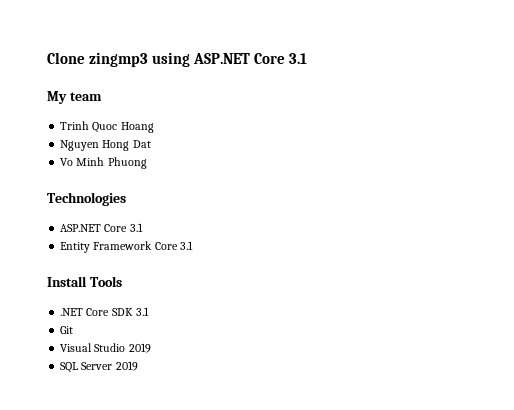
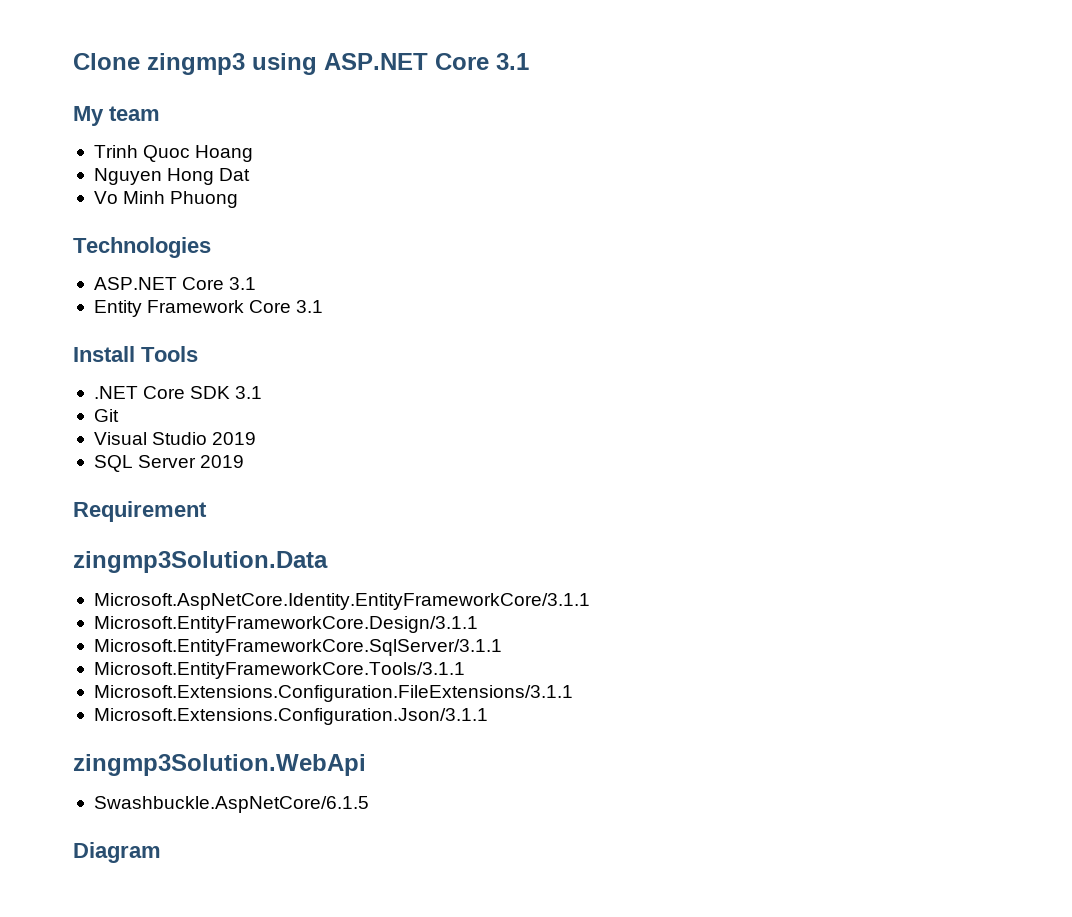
+ Requirement
+ zingmp3Solution.Data
+ Microsoft.AspNetCore.Identity.EntityFrameworkCore/3.1.1
+ Microsoft.EntityFrameworkCore.Design/3.1.1
+ Microsoft.EntityFrameworkCore.SqlServer/3.1.1
+ Microsoft.EntityFrameworkCore.Tools/3.1.1
+ Microsoft.Extensions.Configuration.FileExtensions/3.1.1
+ Microsoft.Extensions.Configuration.Json/3.1.1
+ zingmp3Solution.WebApi
+ Swashbuckle.AspNetCore/6.1.5
+ Diagram

